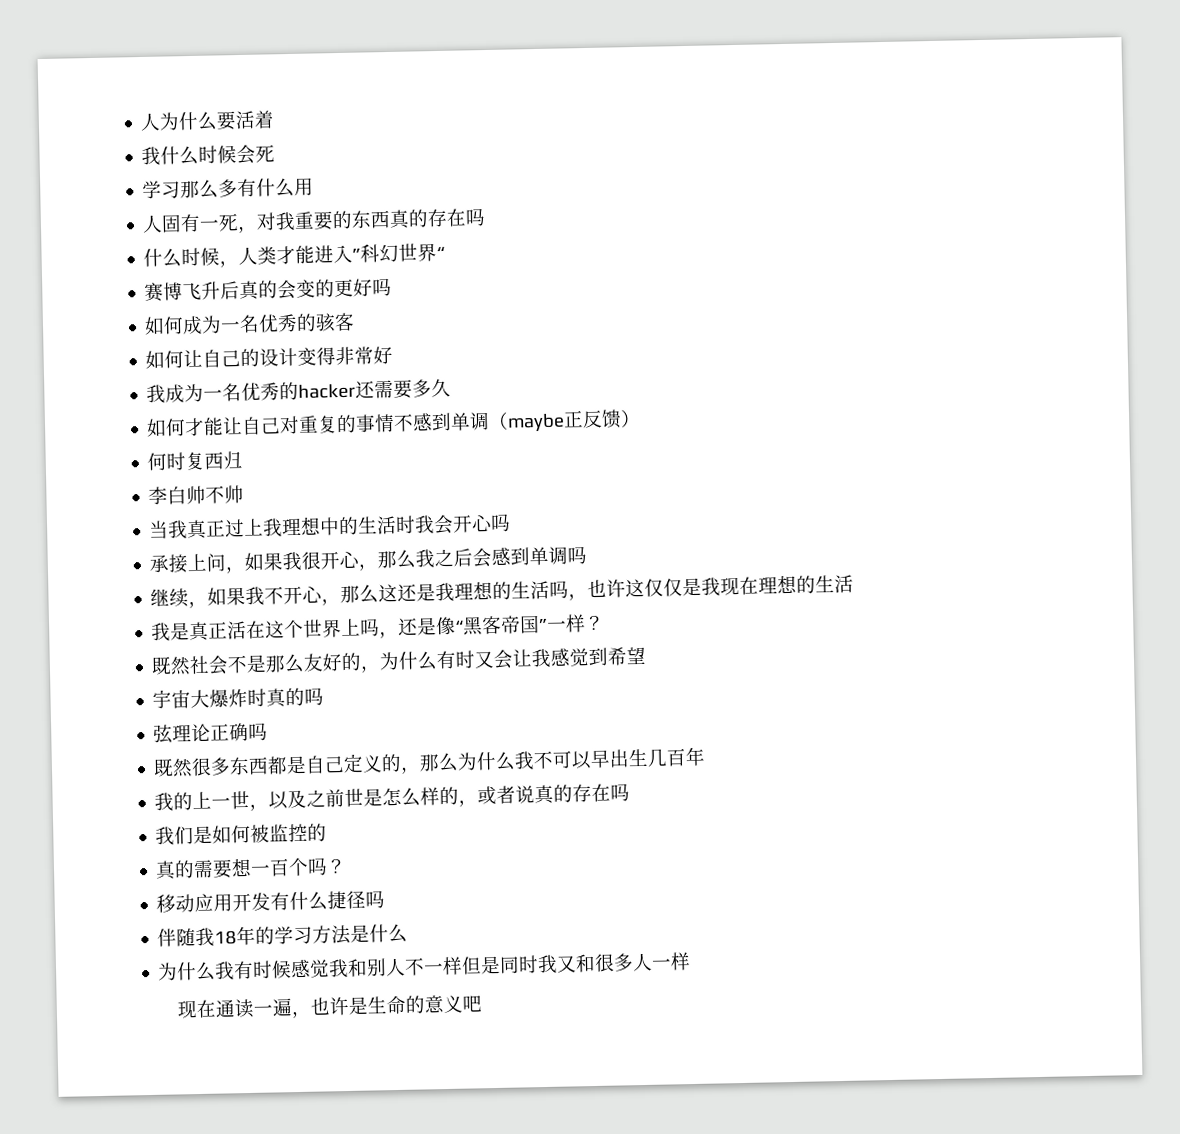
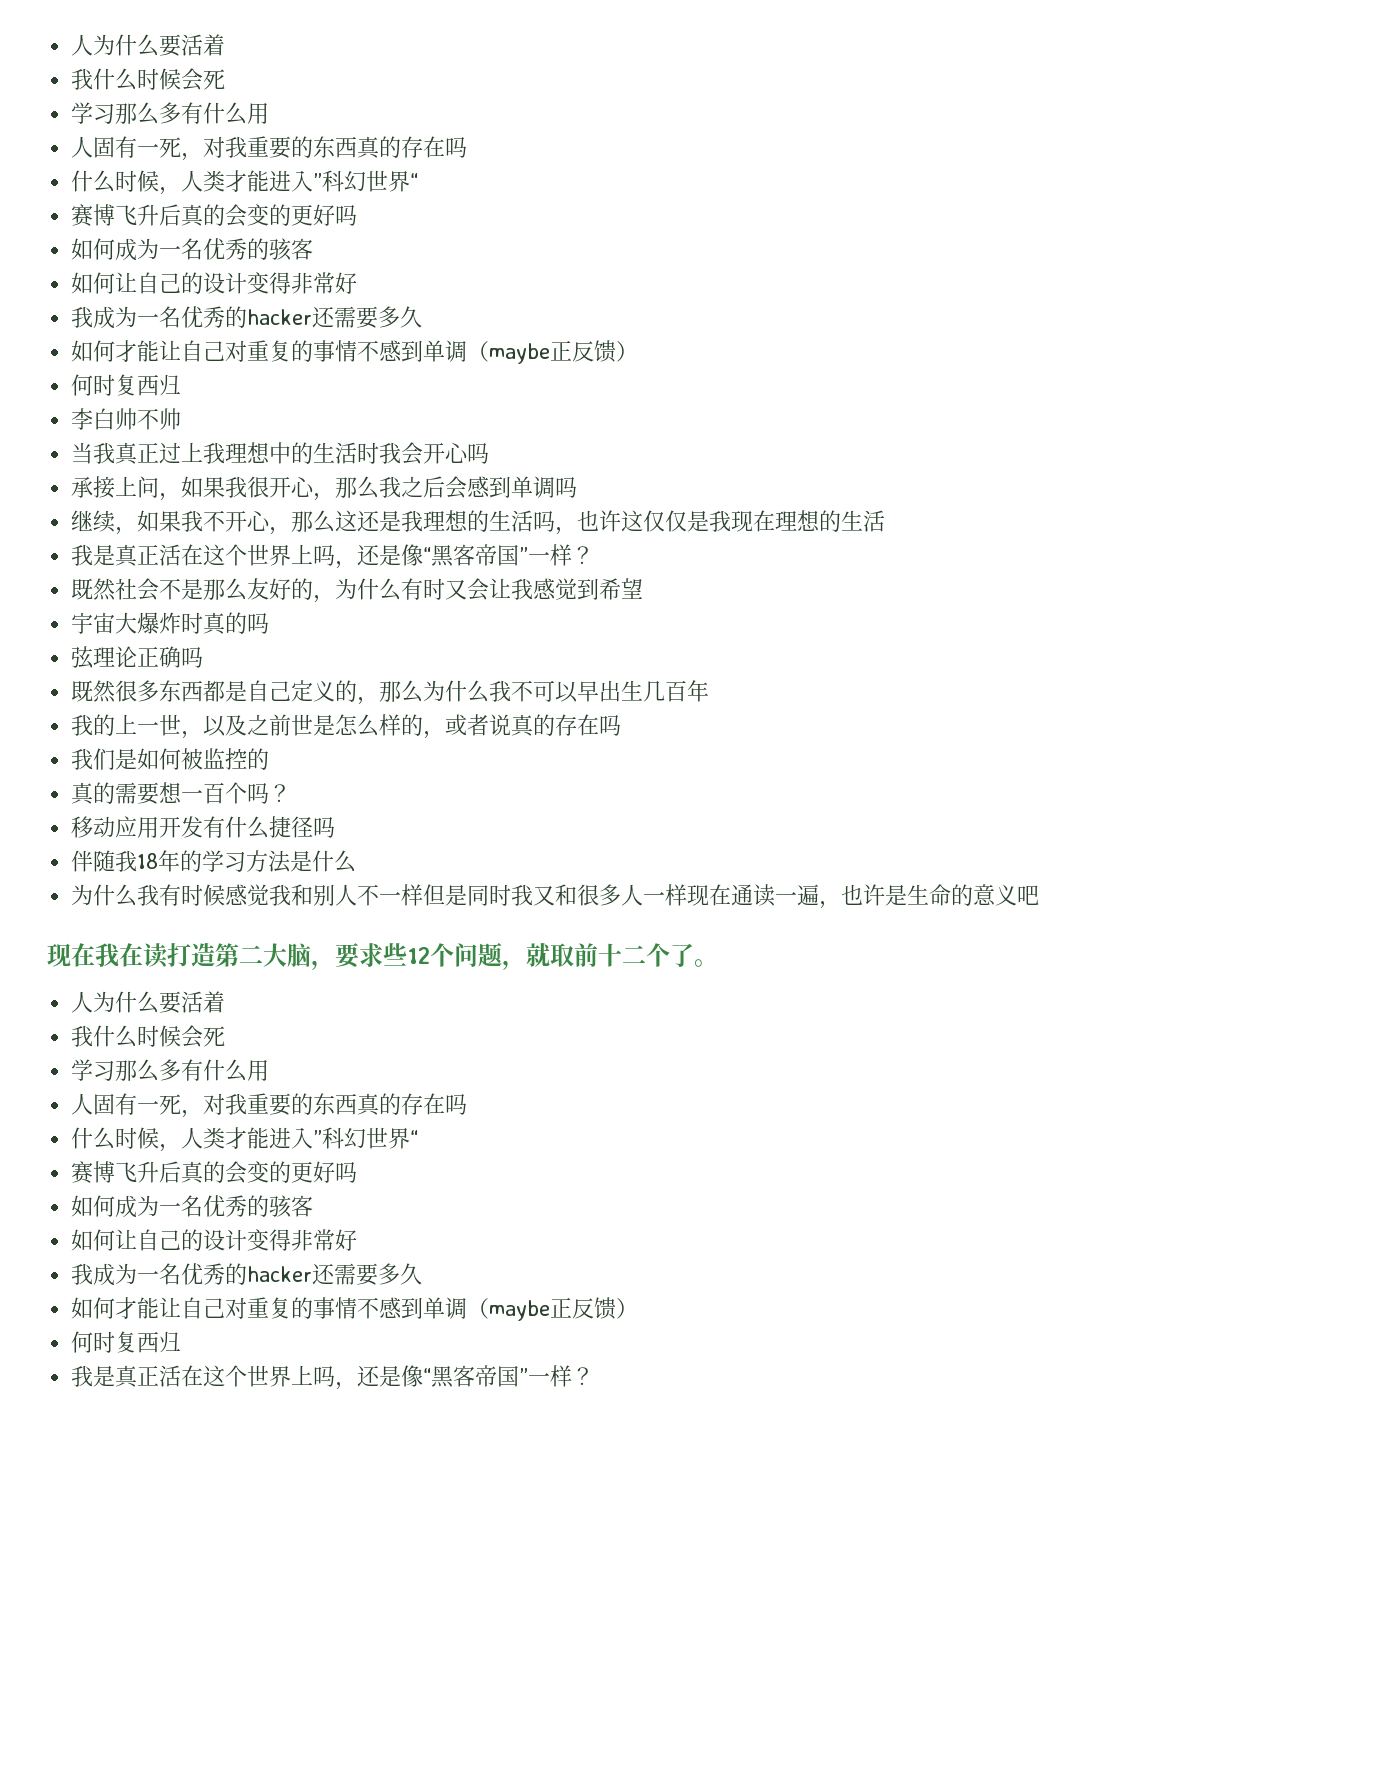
- 为什么我有时候感觉我和别人不一样但是同时我又和很多人一样
- 现在通读一遍，也许是生命的意义吧
+ 为什么我有时候感觉我和别人不一样但是同时我又和很多人一样现在通读一遍，也许是生命的意义吧
+ 现在我在读打造第二大脑，要求些12个问题，就取前十二个了。
+ 人为什么要活着
+ 我什么时候会死
+ 学习那么多有什么用
+ 人固有一死，对我重要的东西真的存在吗
+ 什么时候，人类才能进入”科幻世界“
+ 赛博飞升后真的会变的更好吗
+ 如何成为一名优秀的骇客
+ 如何让自己的设计变得非常好
+ 我成为一名优秀的hacker还需要多久
+ 如何才能让自己对重复的事情不感到单调（maybe正反馈）
+ 何时复西归
+ 我是真正活在这个世界上吗，还是像“黑客帝国”一样？

